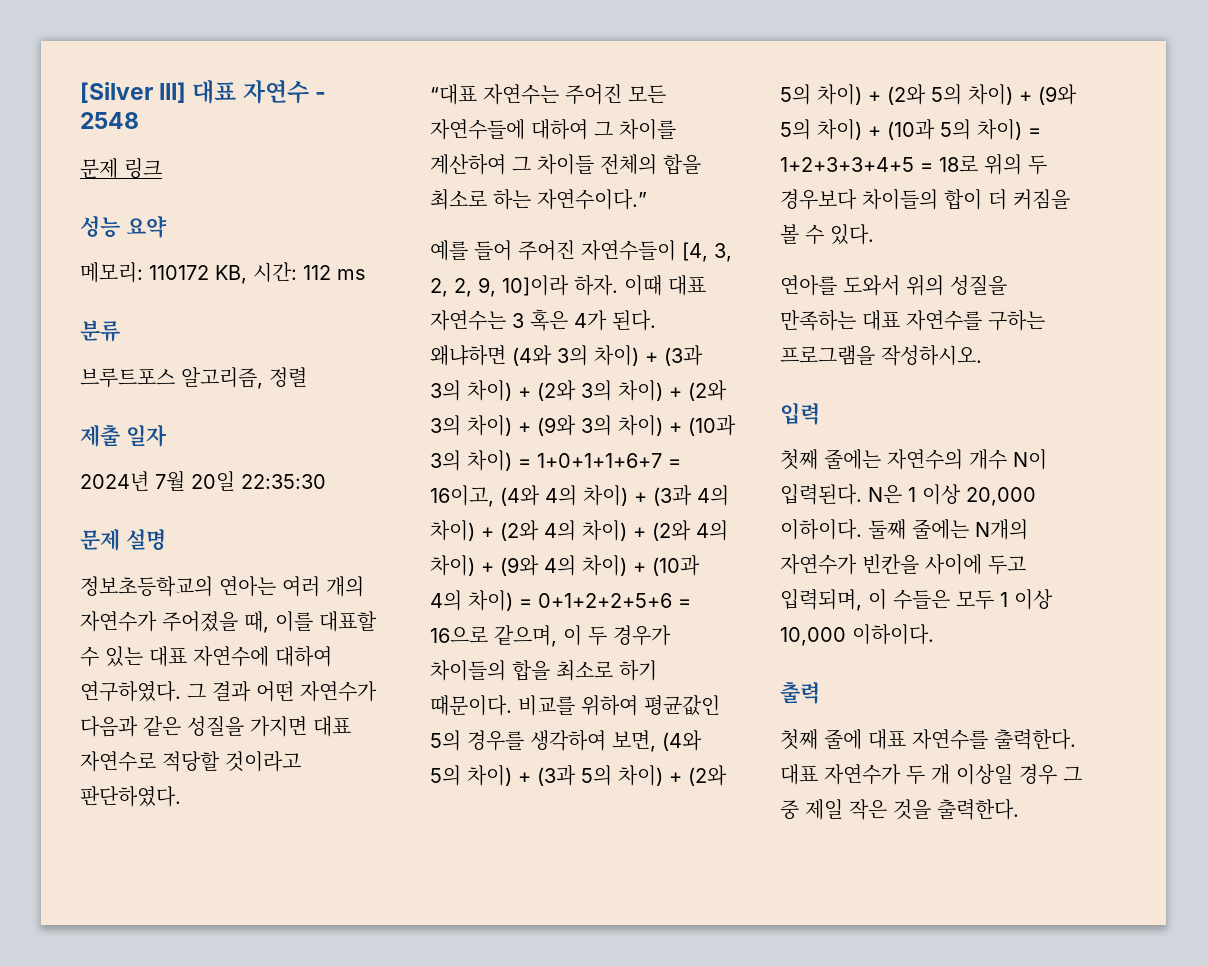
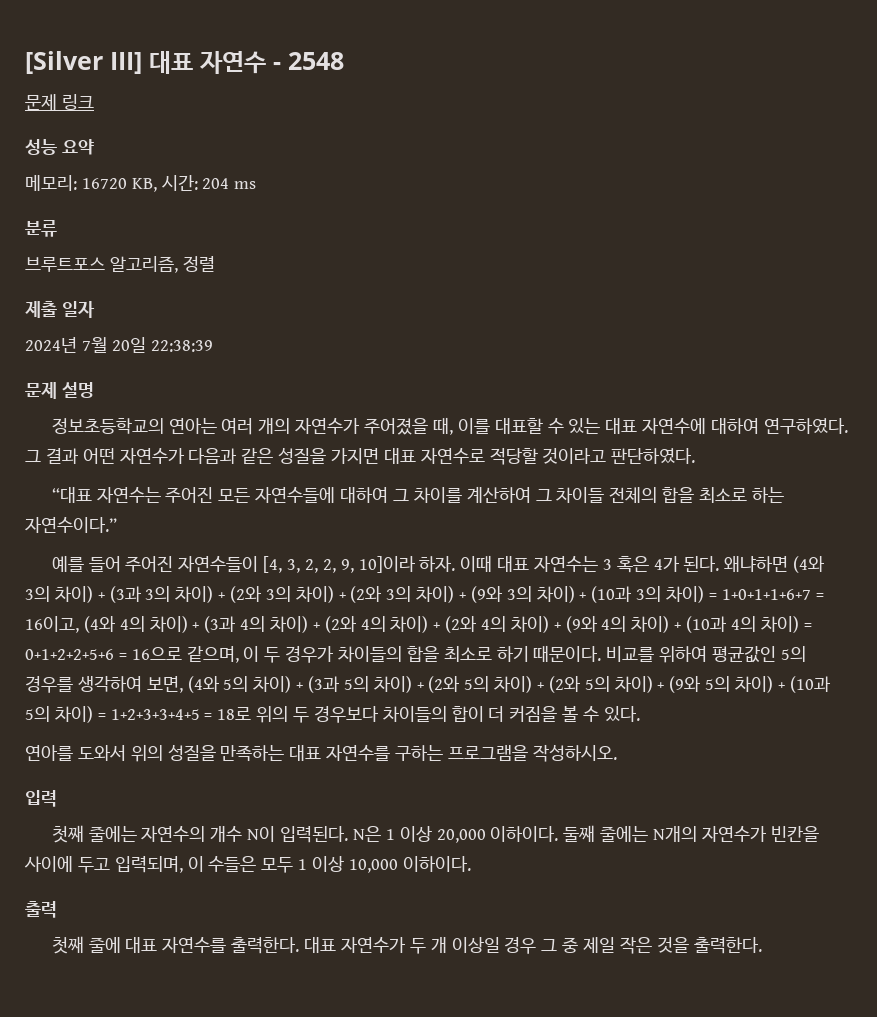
- 메모리: 110172 KB, 시간: 112 ms
+ 메모리: 16720 KB, 시간: 204 ms
- 2024년 7월 20일 22:35:30
+ 2024년 7월 20일 22:38:39

